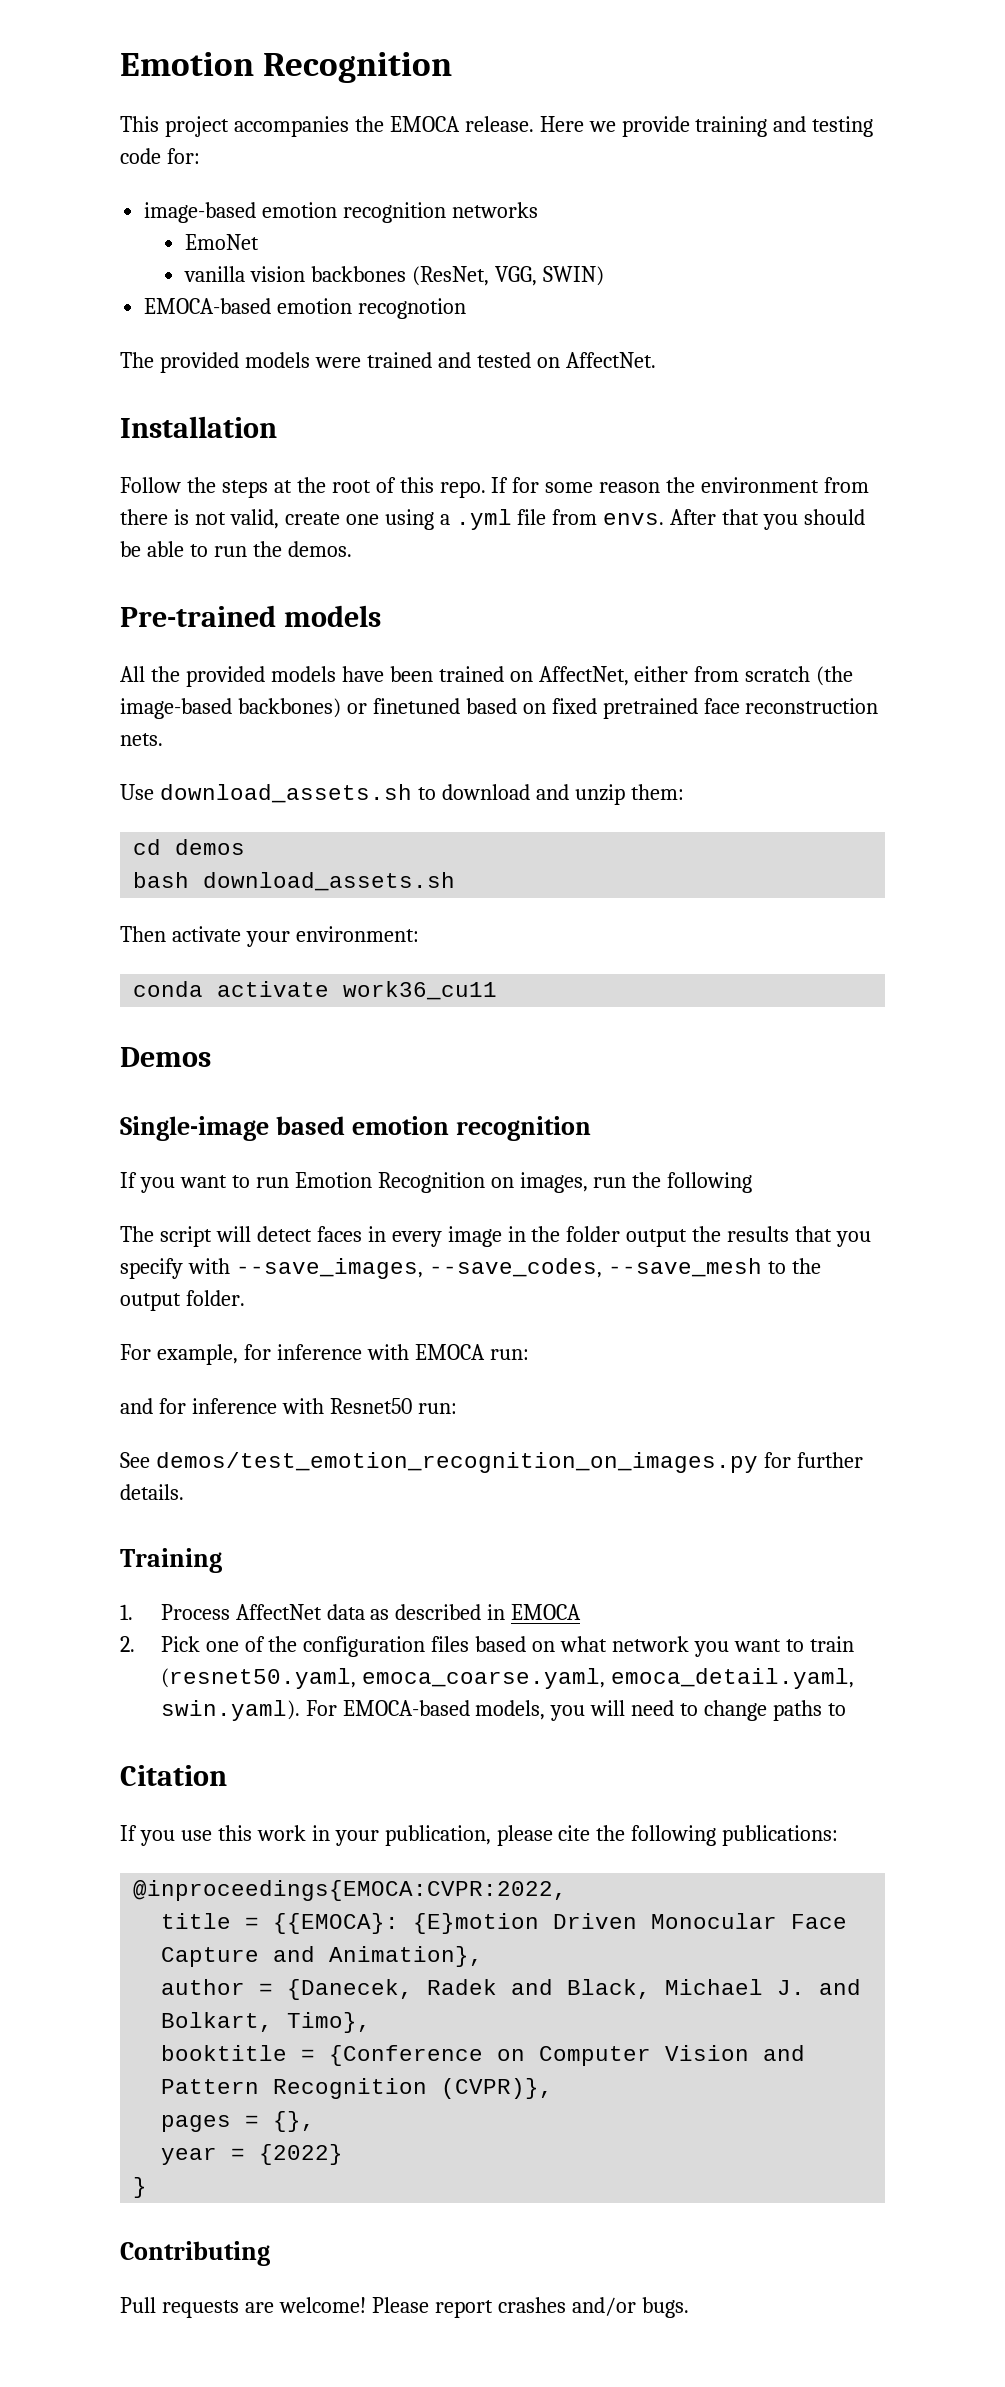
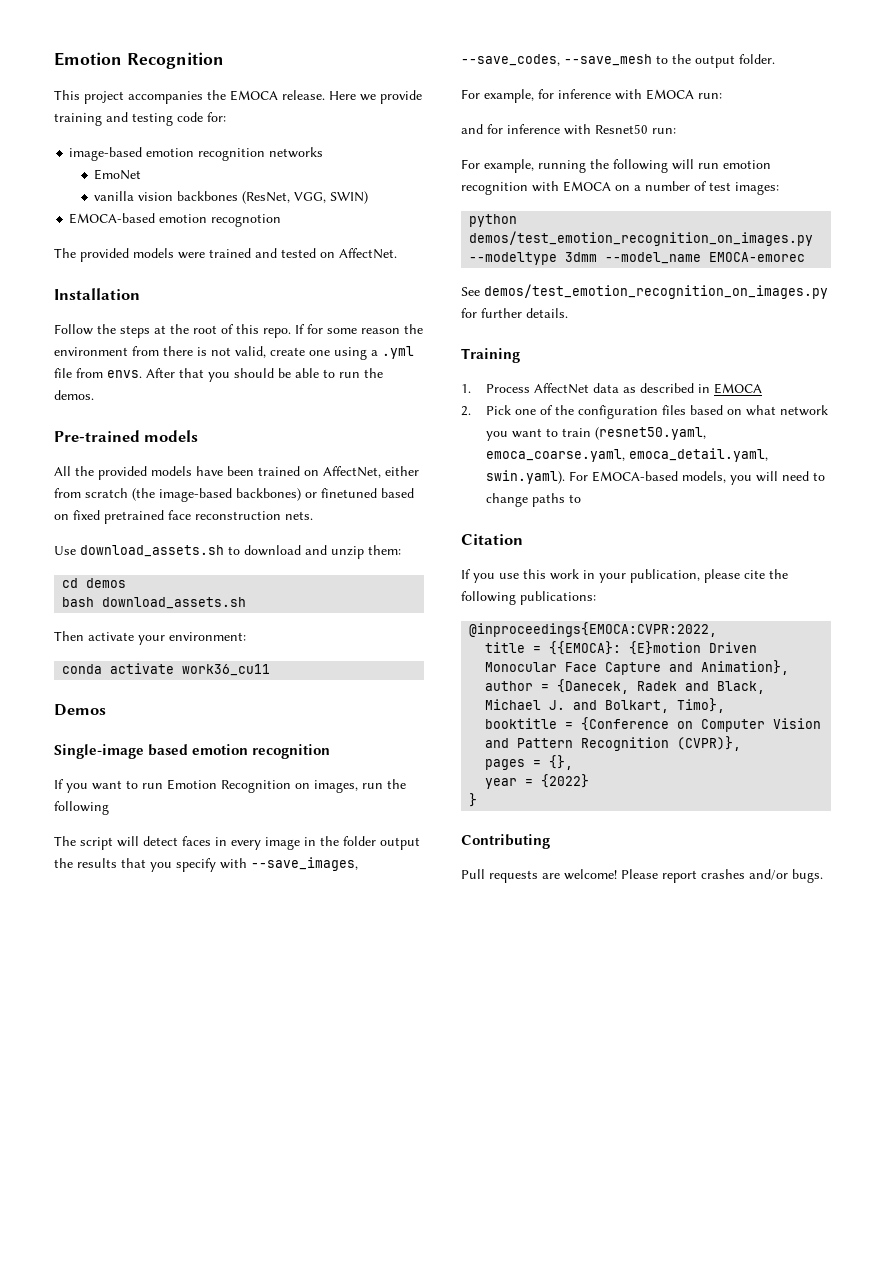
+ For example, running the following will run emotion recognition with EMOCA on a number of test images:
+ python demos/test_emotion_recognition_on_images.py --modeltype 3dmm --model_name EMOCA-emorec

